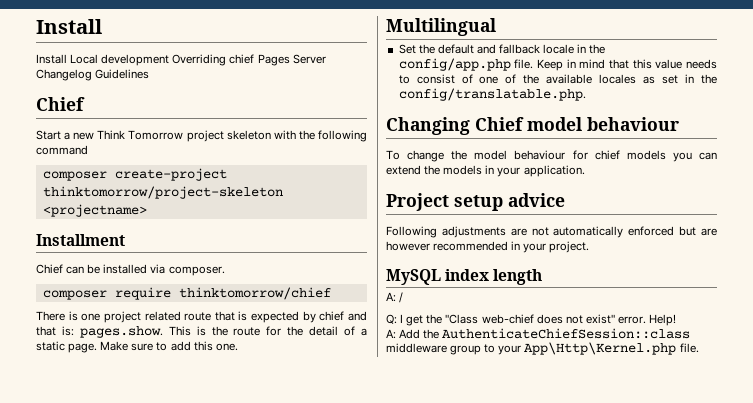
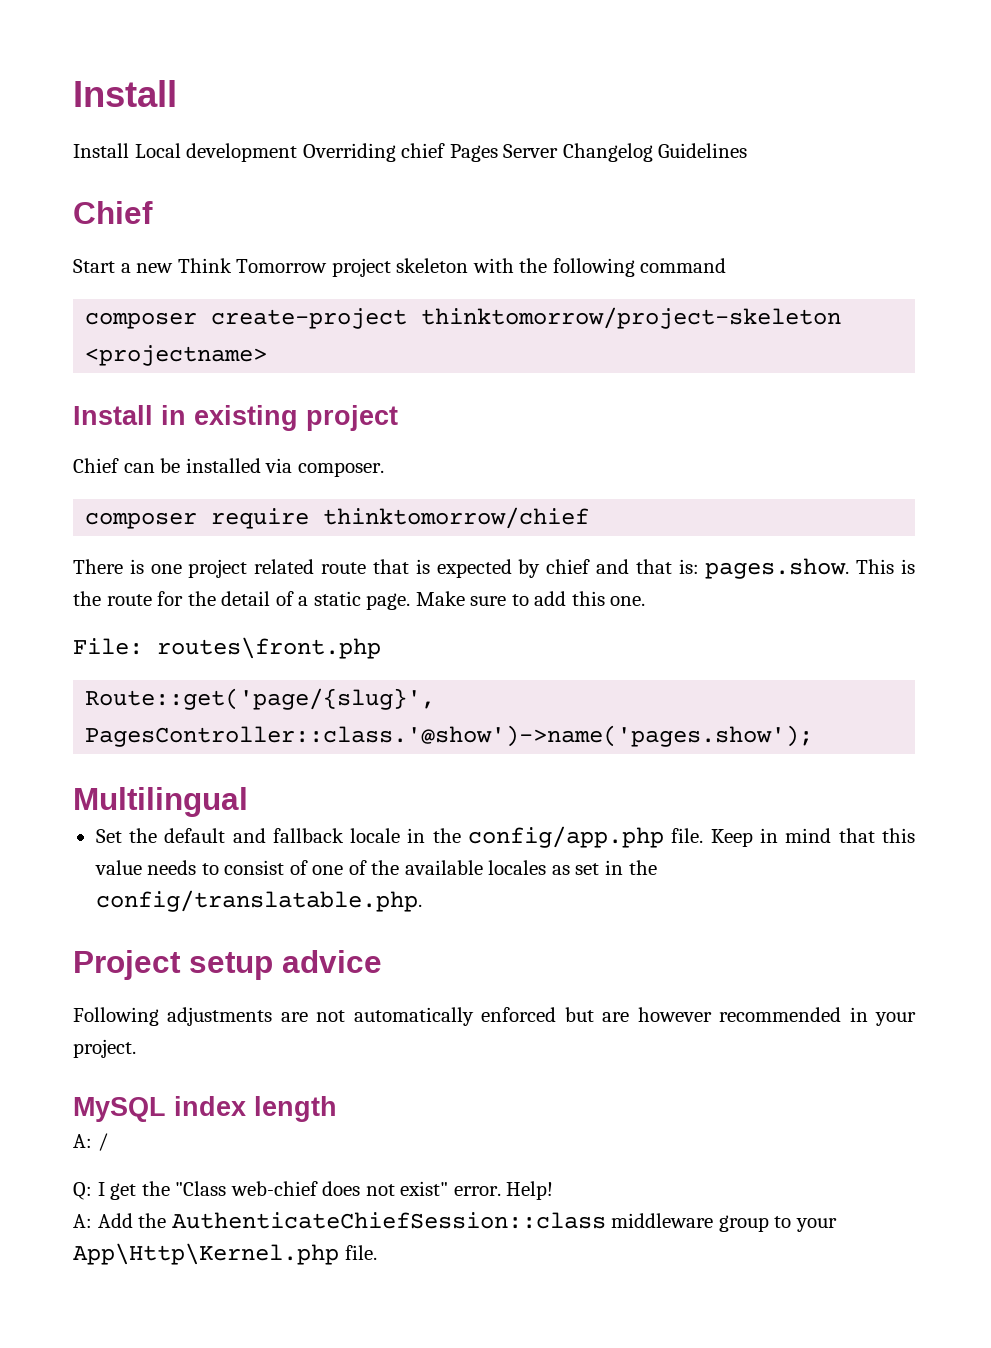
- Installment
+ Install in existing project
+ File: routes\front.php
+ Route::get('page/{slug}', PagesController::class.'@show')->name('pages.show');
- Changing Chief model behaviour
- To change the model behaviour for chief models you can extend the models in your application.

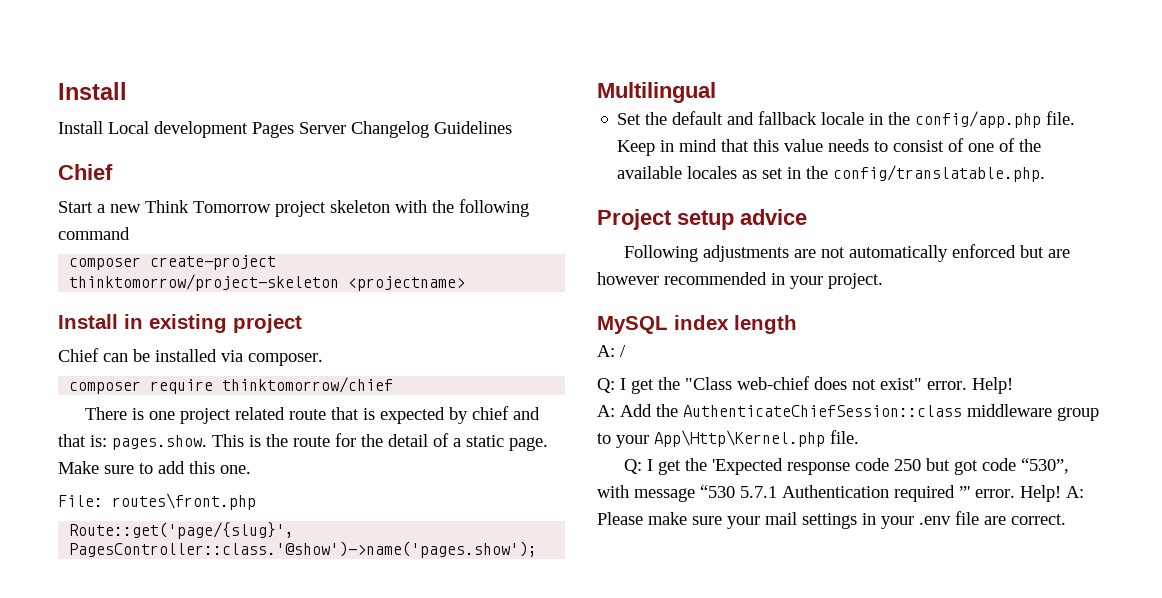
- Install Local development Overriding chief Pages Server Changelog Guidelines
+ Install Local development Pages Server Changelog Guidelines
+ Q: I get the 'Expected response code 250 but got code “530”, with message “530 5.7.1 Authentication required ”' error. Help! A: Please make sure your mail settings in your .env file are correct.

